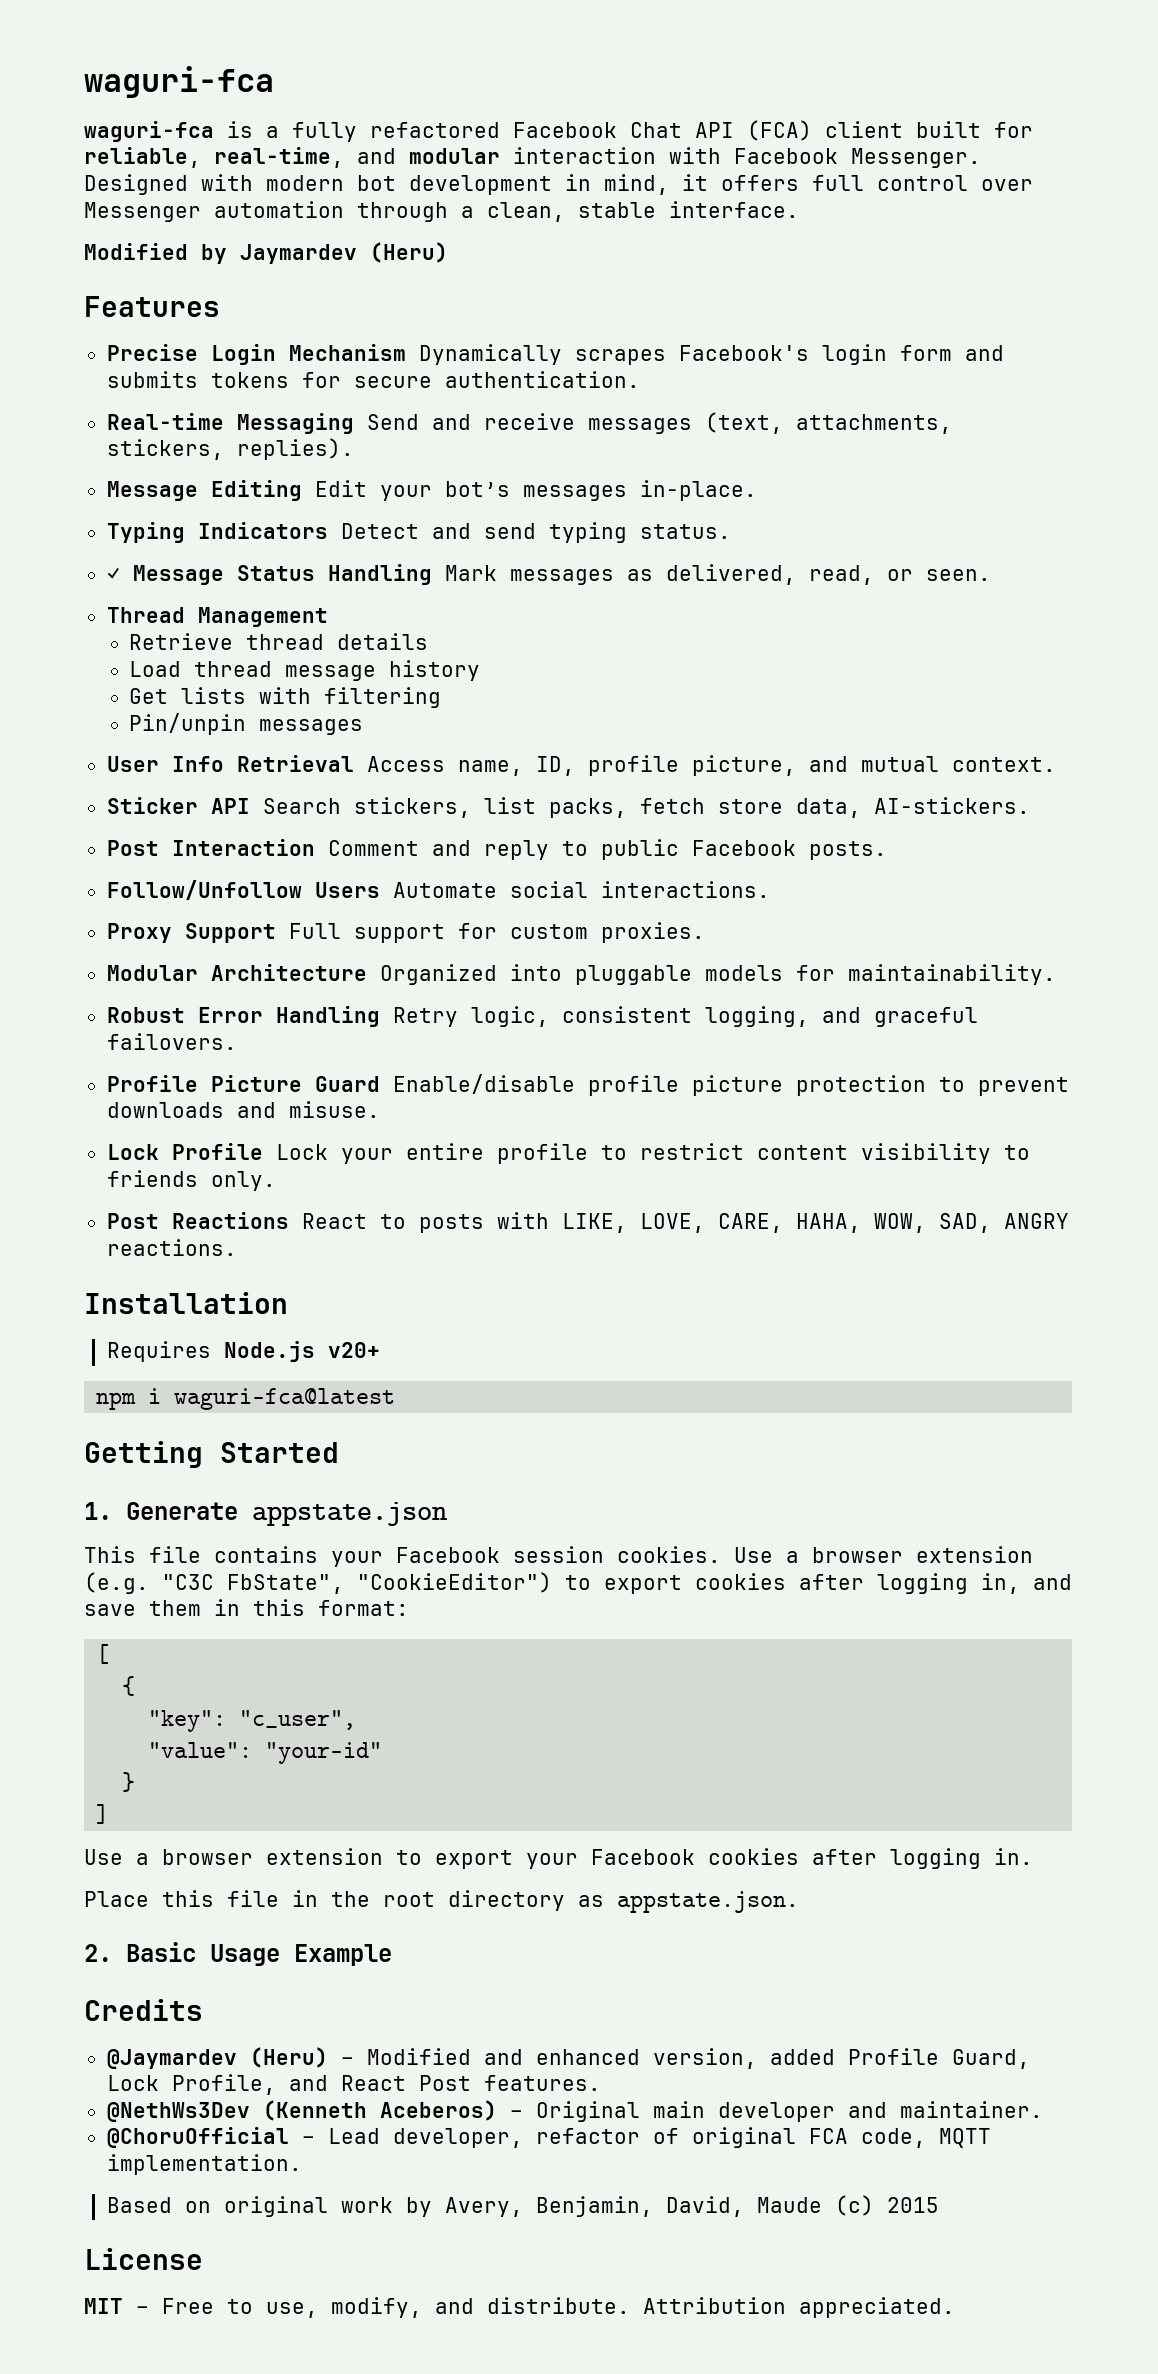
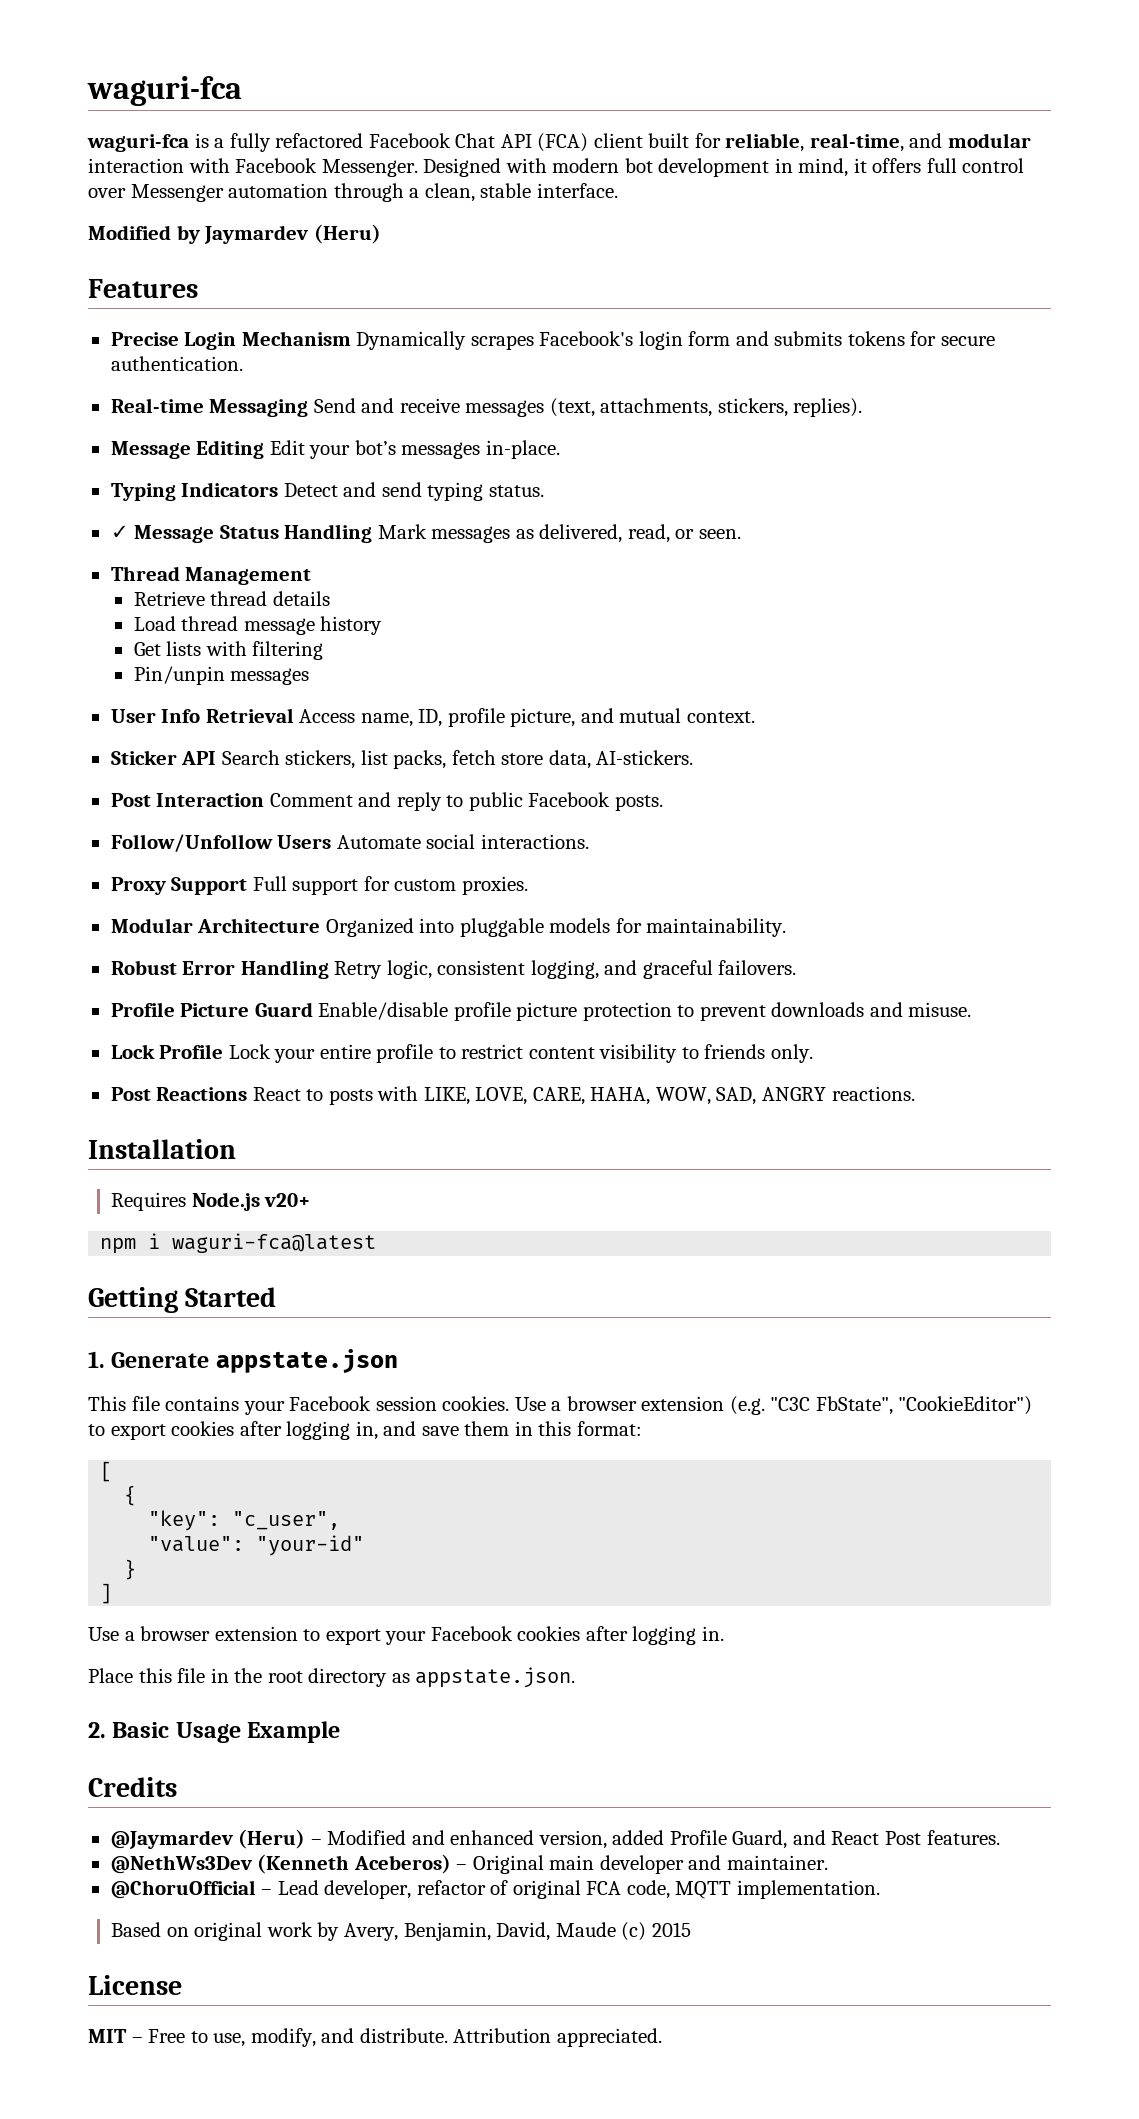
- @Jaymardev (Heru) – Modified and enhanced version, added Profile Guard, Lock Profile, and React Post features.
+ @Jaymardev (Heru) – Modified and enhanced version, added Profile Guard, and React Post features.

